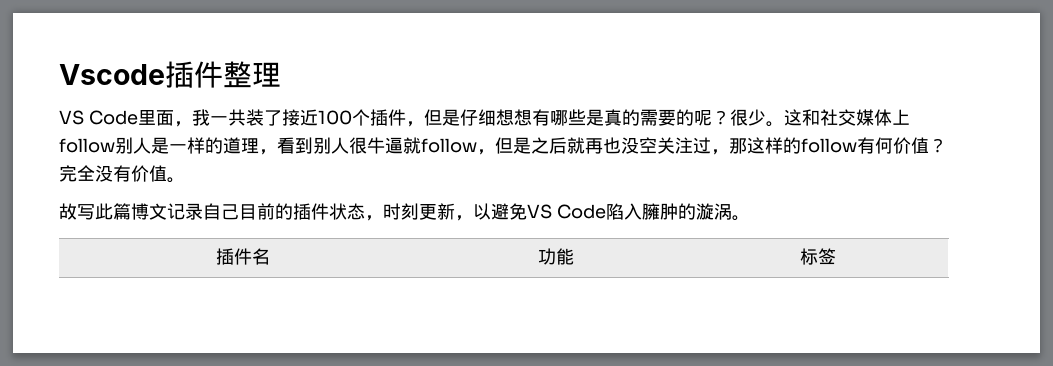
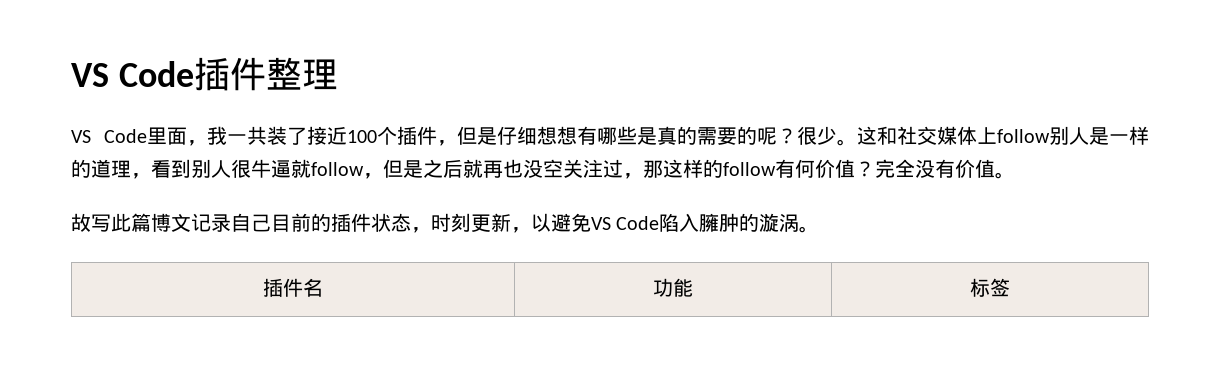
- Vscode插件整理
+ VS Code插件整理

